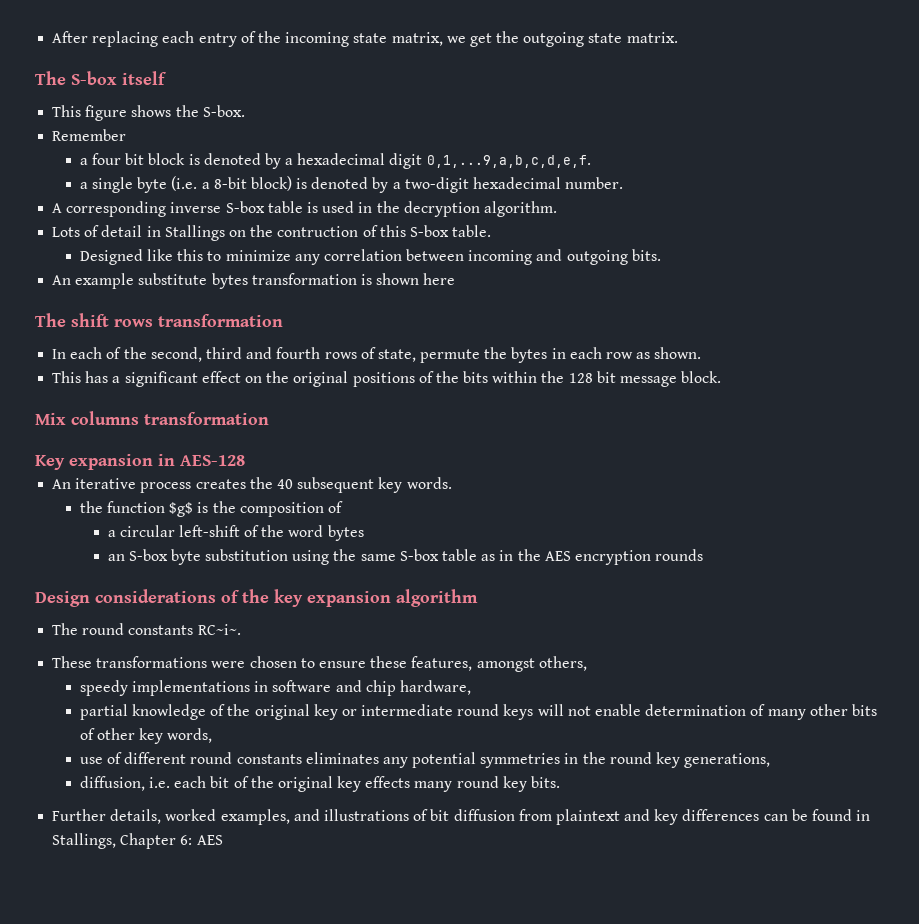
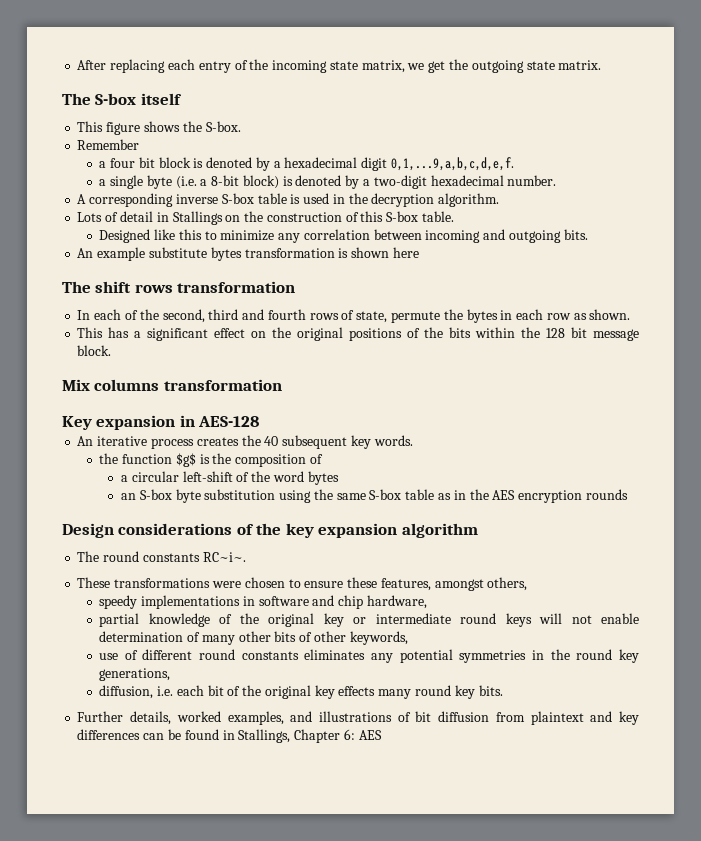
- Lots of detail in Stallings on the contruction of this S-box table.
+ Lots of detail in Stallings on the construction of this S-box table.
- partial knowledge of the original key or intermediate round keys will not enable determination of many other bits of other key words,
+ partial knowledge of the original key or intermediate round keys will not enable determination of many other bits of other keywords,

